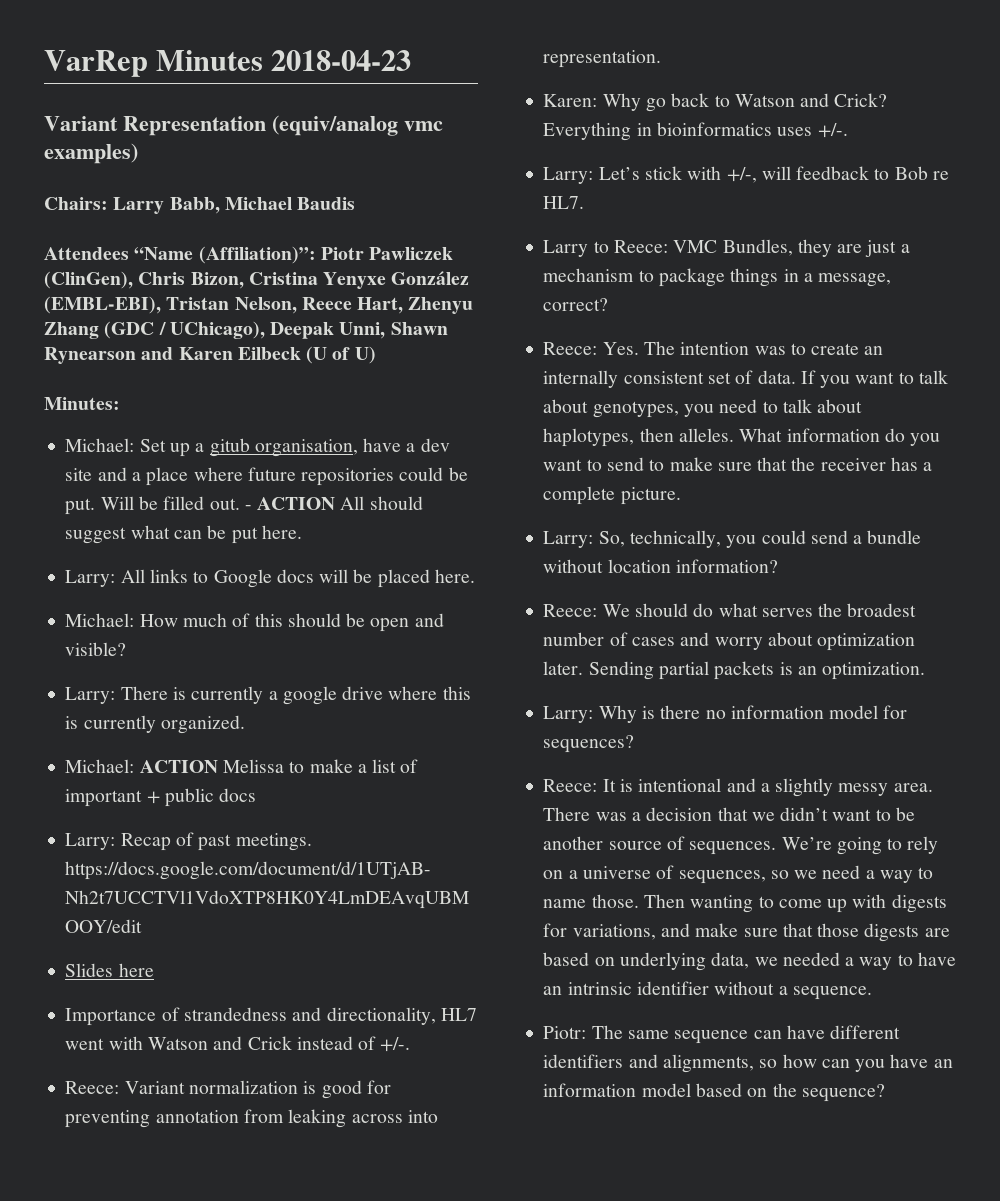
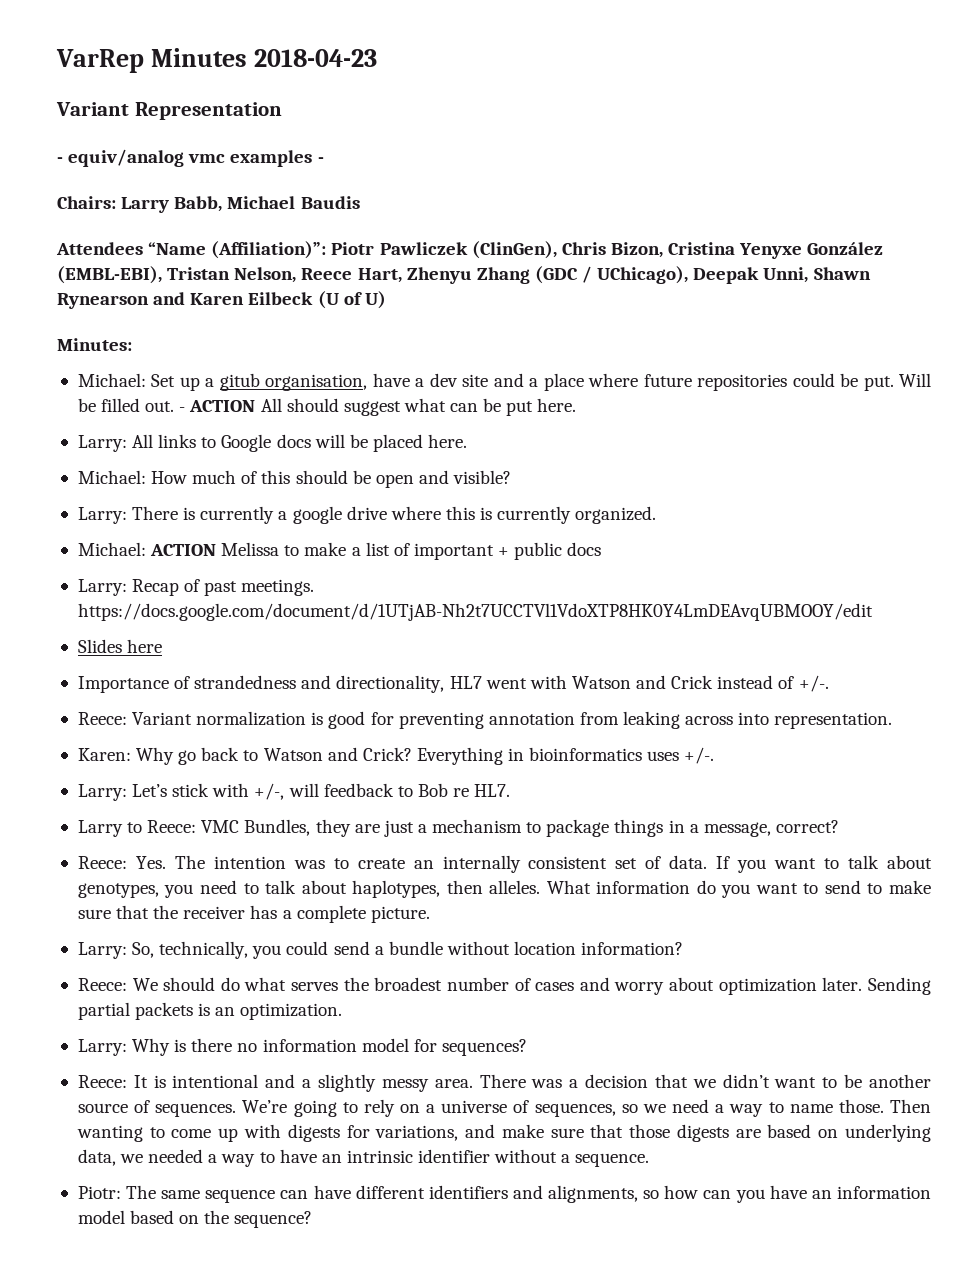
- Variant Representation (equiv/analog vmc examples)
+ Variant Representation
+ - equiv/analog vmc examples -

